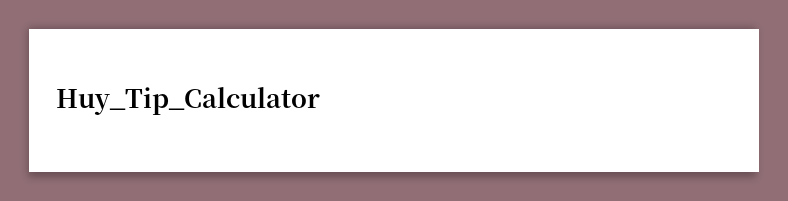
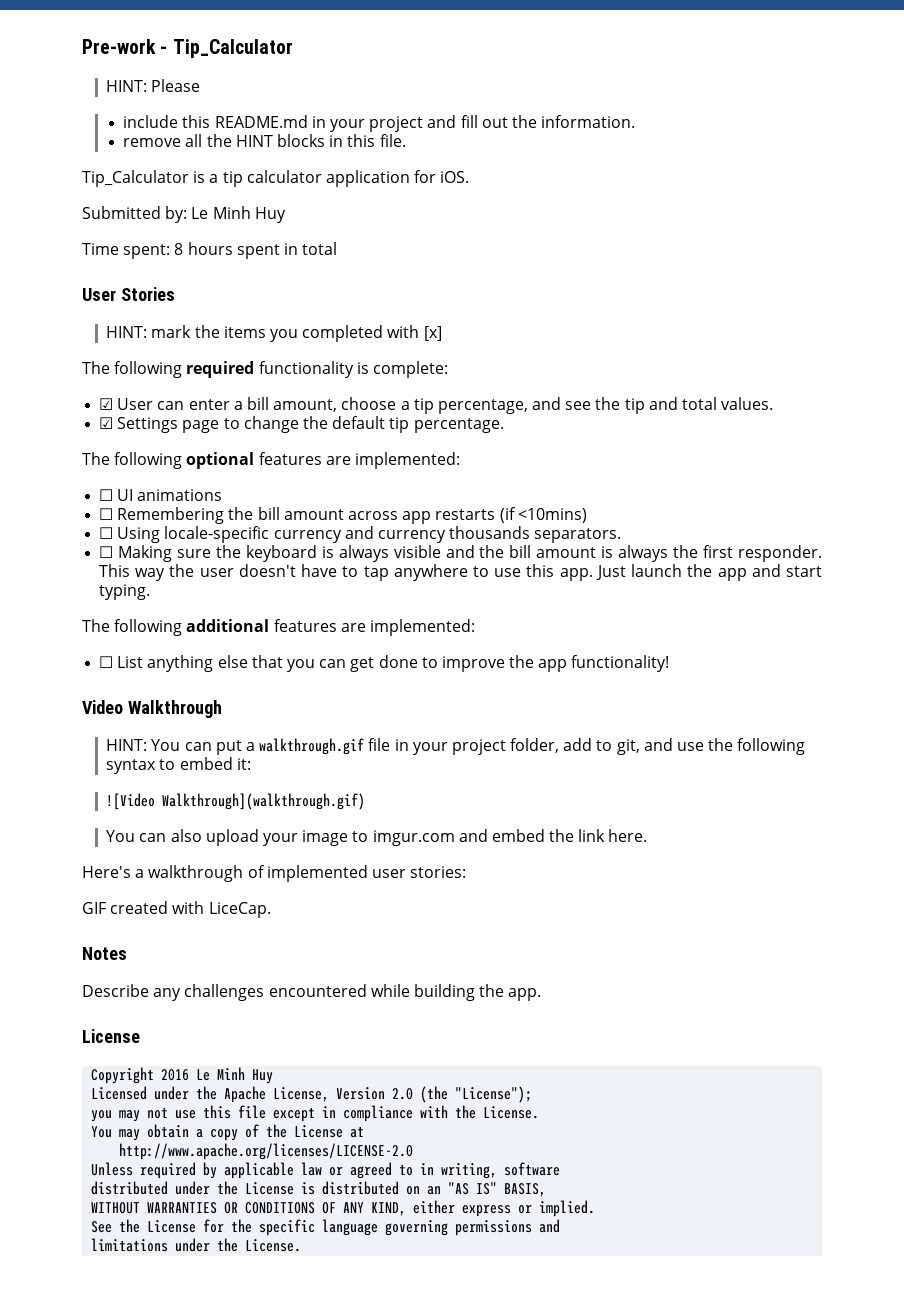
- Huy_Tip_Calculator
+ Pre-work - Tip_Calculator
+ HINT: Please
+ include this README.md in your project and fill out the information.
+ remove all the HINT blocks in this file.
+ Tip_Calculator is a tip calculator application for iOS.
+ Submitted by: Le Minh Huy
+ Time spent: 8 hours spent in total
+ User Stories
+ HINT: mark the items you completed with [x]
+ The following required functionality is complete:
+ ☑ User can enter a bill amount, choose a tip percentage, and see the tip and total values.
+ ☑ Settings page to change the default tip percentage.
+ The following optional features are implemented:
+ ☐ UI animations
+ ☐ Remembering the bill amount across app restarts (if <10mins)
+ ☐ Using locale-specific currency and currency thousands separators.
+ ☐ Making sure the keyboard is always visible and the bill amount is always the first responder. This way the user doesn't have to tap anywhere to use this app. Just launch the app and start typing.
+ The following additional features are implemented:
+ ☐ List anything else that you can get done to improve the app functionality!
+ Video Walkthrough
+ HINT: You can put a walkthrough.gif file in your project folder, add to git, and use the following syntax to embed it:
+ ![Video Walkthrough](walkthrough.gif)
+ You can also upload your image to imgur.com and embed the link here.
+ Here's a walkthrough of implemented user stories:
+ GIF created with LiceCap.
+ Notes
+ Describe any challenges encountered while building the app.
+ License
+ Copyright 2016 Le Minh Huy
+ Licensed under the Apache License, Version 2.0 (the "License");
+ you may not use this file except in compliance with the License.
+ You may obtain a copy of the License at
+ http://www.apache.org/licenses/LICENSE-2.0
+ Unless required by applicable law or agreed to in writing, software
+ distributed under the License is distributed on an "AS IS" BASIS,
+ WITHOUT WARRANTIES OR CONDITIONS OF ANY KIND, either express or implied.
+ See the License for the specific language governing permissions and
+ limitations under the License.

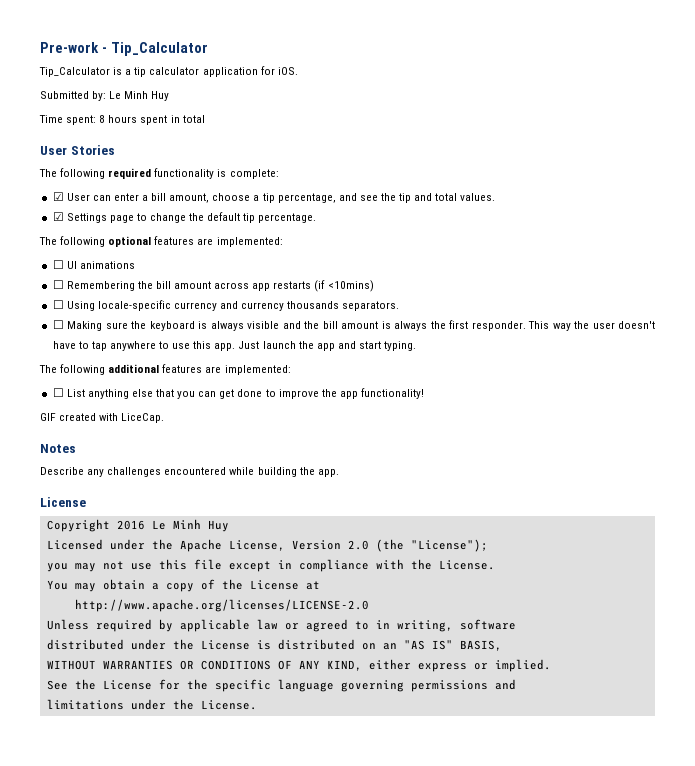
- HINT: Please
- include this README.md in your project and fill out the information.
- remove all the HINT blocks in this file.
- HINT: mark the items you completed with [x]
- Video Walkthrough
- HINT: You can put a walkthrough.gif file in your project folder, add to git, and use the following syntax to embed it:
- ![Video Walkthrough](walkthrough.gif)
- You can also upload your image to imgur.com and embed the link here.
- Here's a walkthrough of implemented user stories:

